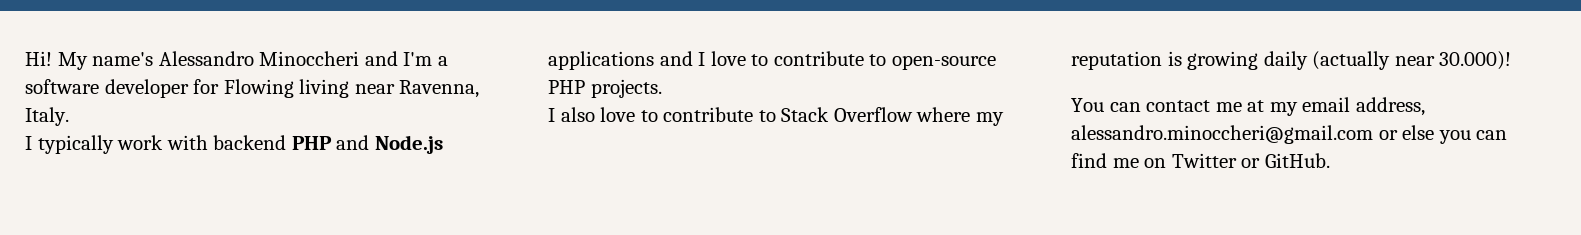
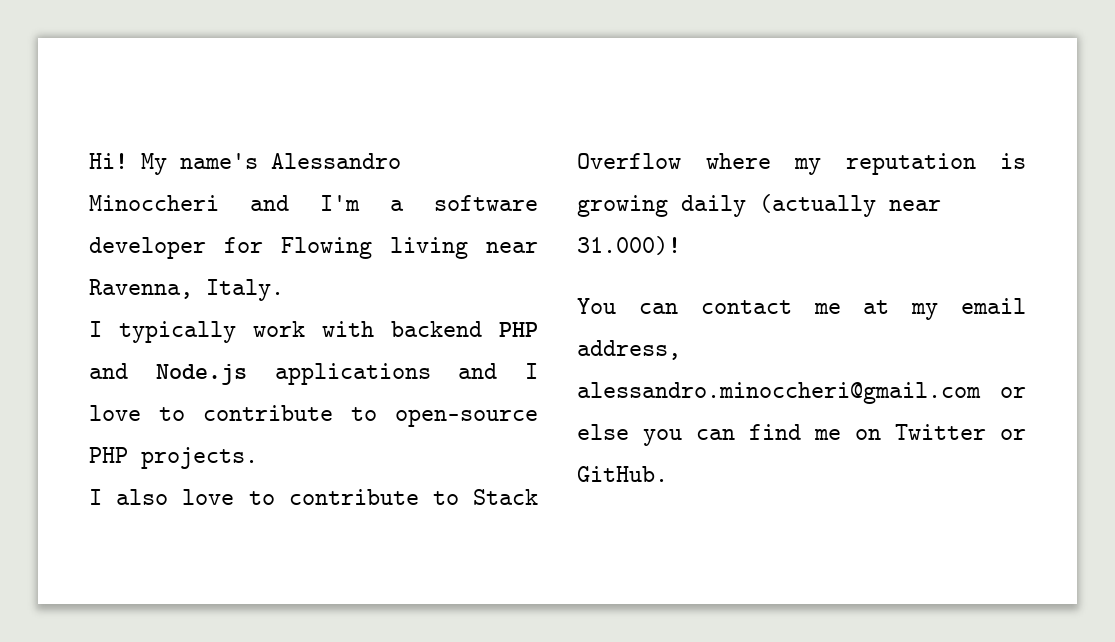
- I also love to contribute to Stack Overflow where my reputation is growing daily (actually near 30.000)!
+ I also love to contribute to Stack Overflow where my reputation is growing daily (actually near 31.000)!

